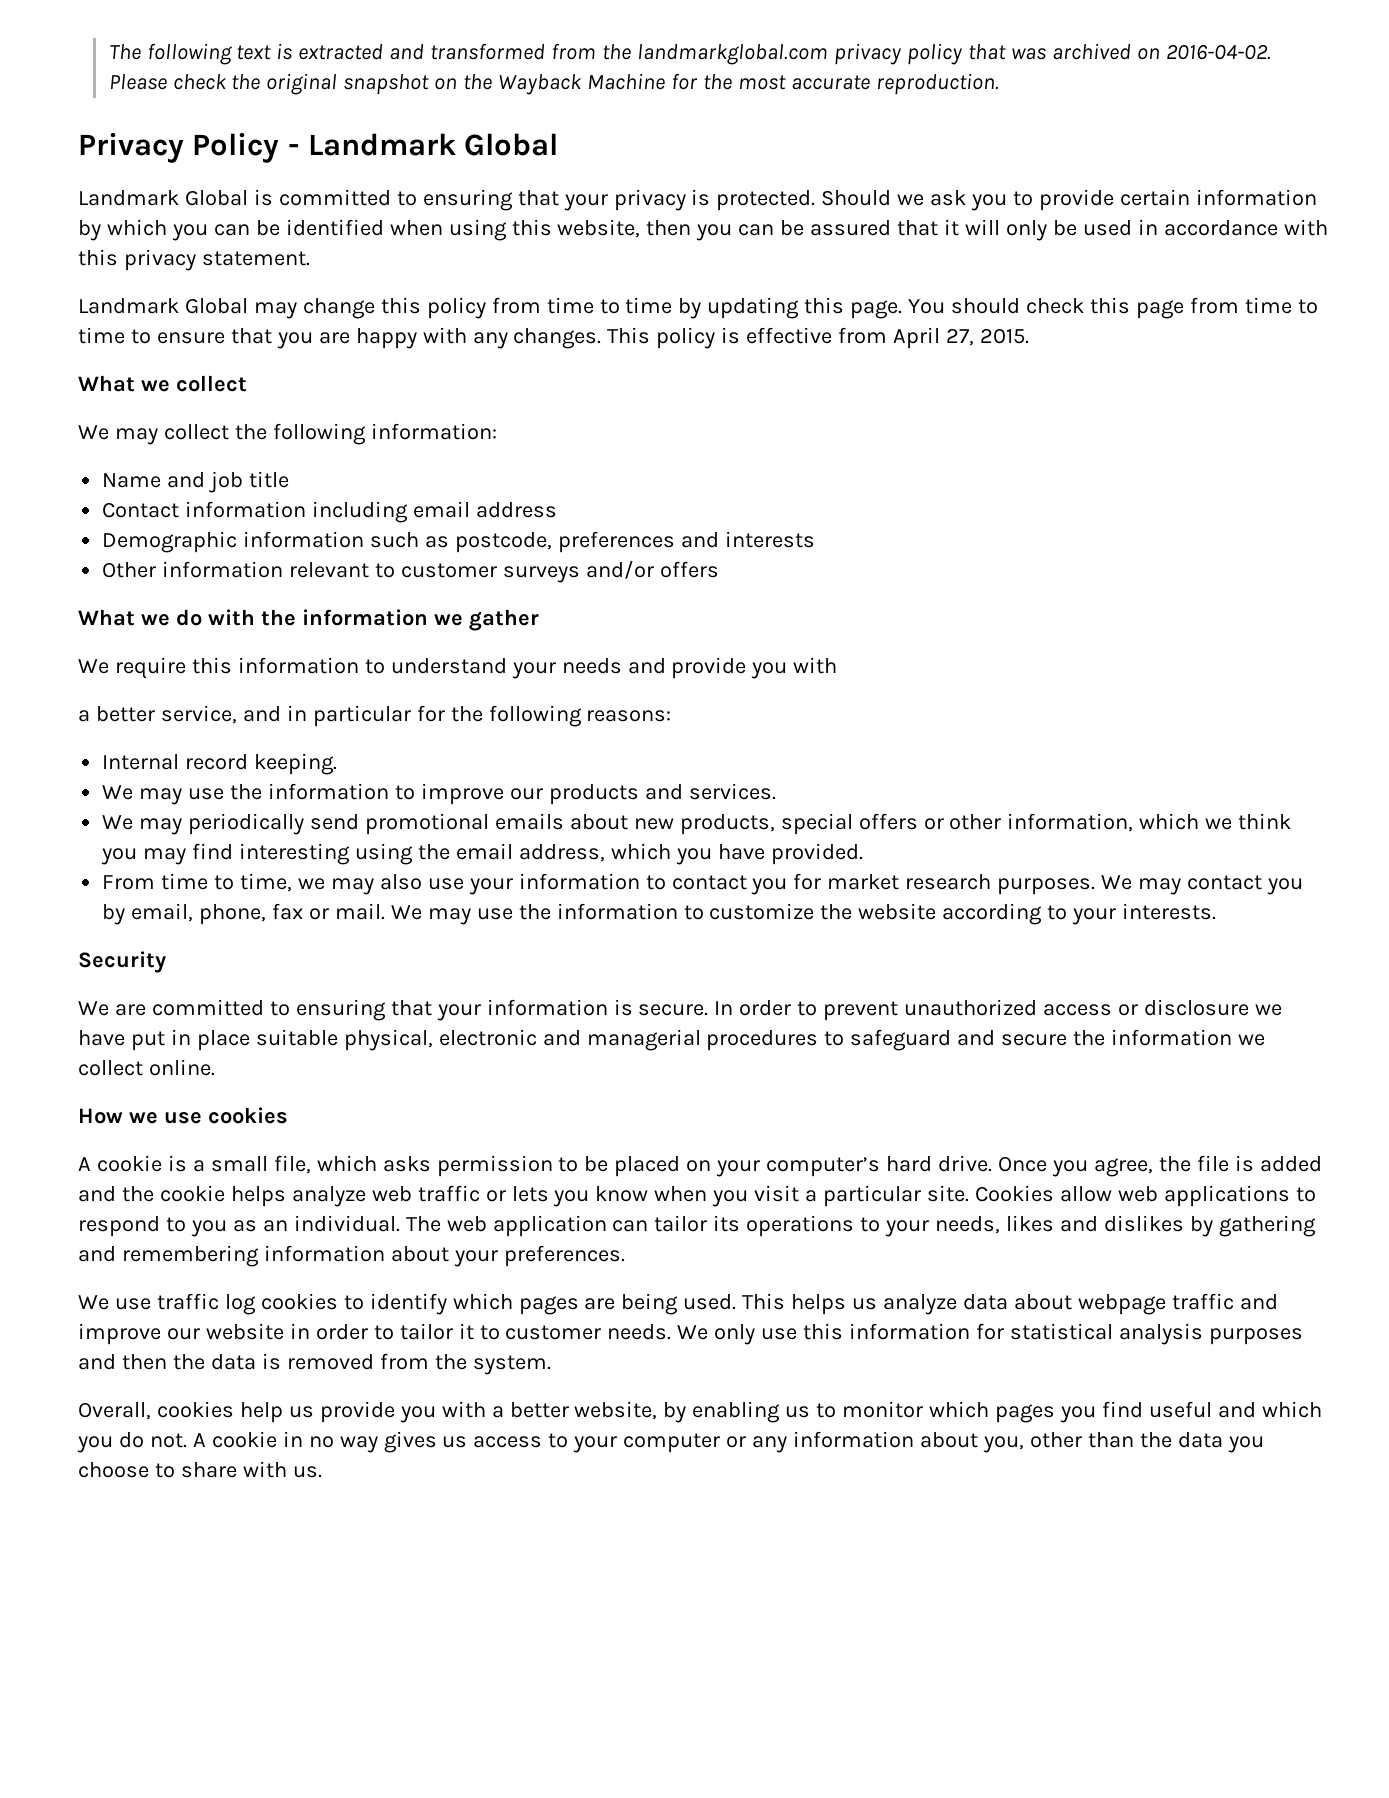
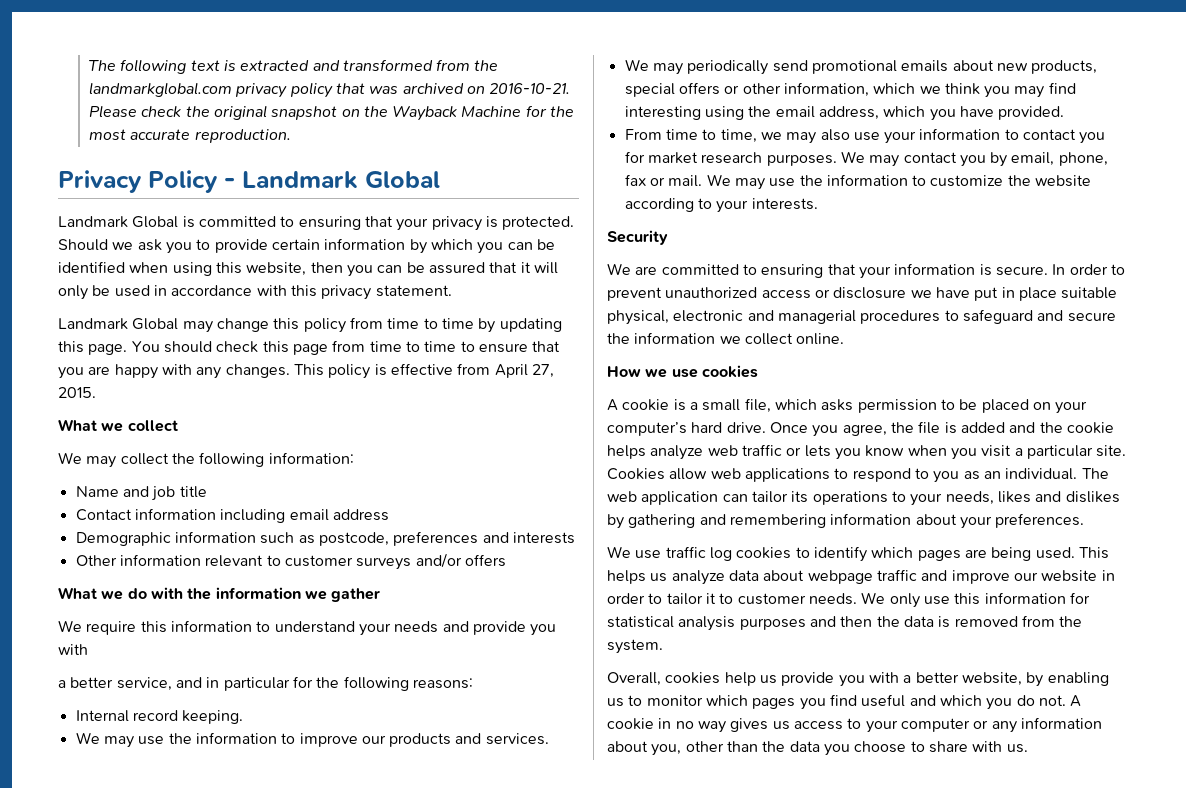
- The following text is extracted and transformed from the landmarkglobal.com privacy policy that was archived on 2016-04-02.
+ The following text is extracted and transformed from the landmarkglobal.com privacy policy that was archived on 2016-10-21.

